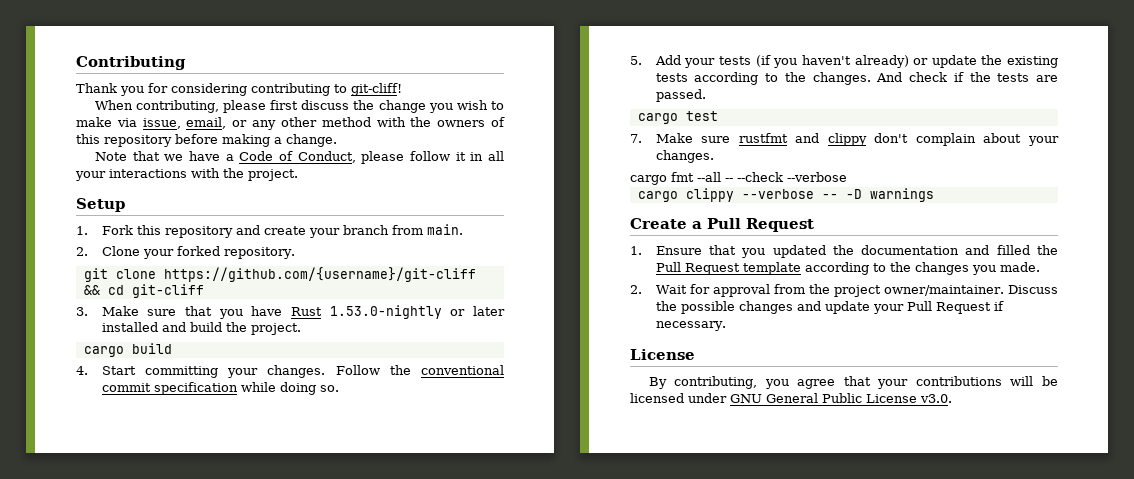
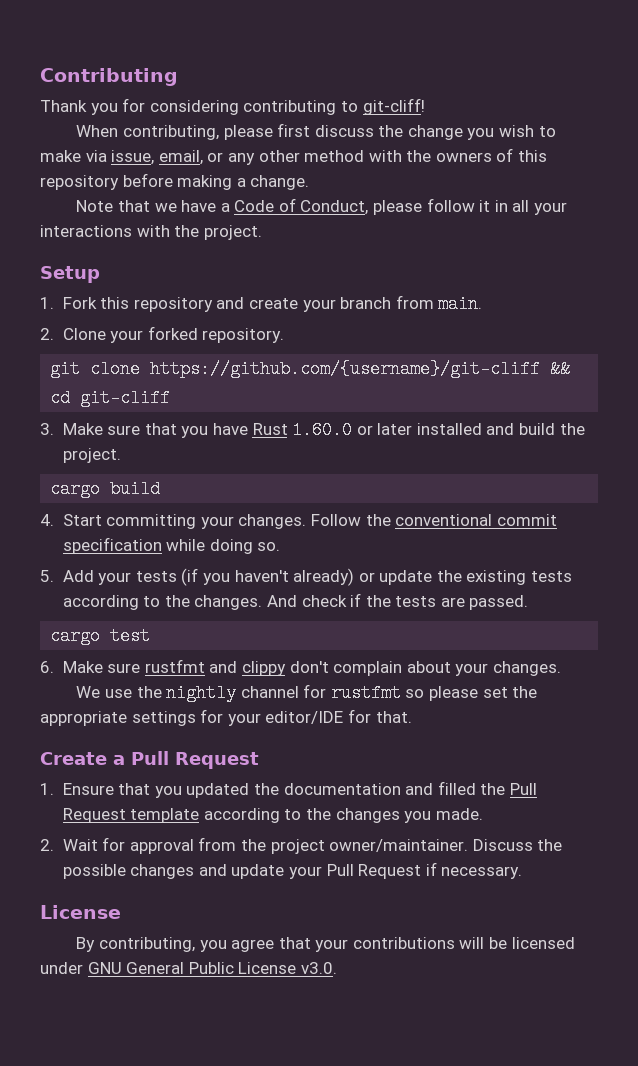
- 3. Make sure that you have Rust 1.53.0-nightly or later installed and build the project.
+ 3. Make sure that you have Rust 1.60.0 or later installed and build the project.
- 7. Make sure rustfmt and clippy don't complain about your changes.
+ 6. Make sure rustfmt and clippy don't complain about your changes.
- cargo fmt --all -- --check --verbose
- cargo clippy --verbose -- -D warnings
+ We use the nightly channel for rustfmt so please set the appropriate settings for your editor/IDE for that.

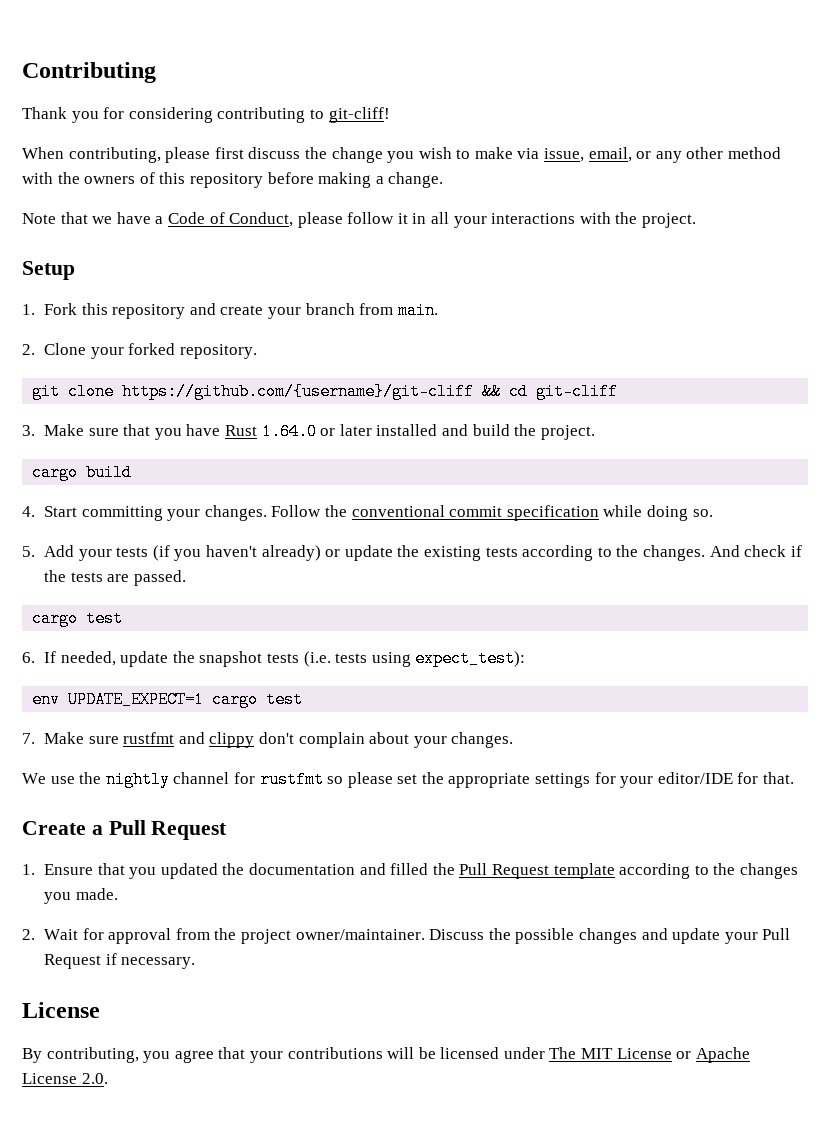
- 3. Make sure that you have Rust 1.60.0 or later installed and build the project.
+ 3. Make sure that you have Rust 1.64.0 or later installed and build the project.
- 6. Make sure rustfmt and clippy don't complain about your changes.
+ 6. If needed, update the snapshot tests (i.e. tests using expect_test):
+ env UPDATE_EXPECT=1 cargo test
+ 7. Make sure rustfmt and clippy don't complain about your changes.
- By contributing, you agree that your contributions will be licensed under GNU General Public License v3.0.
+ By contributing, you agree that your contributions will be licensed under The MIT License or Apache License 2.0.

